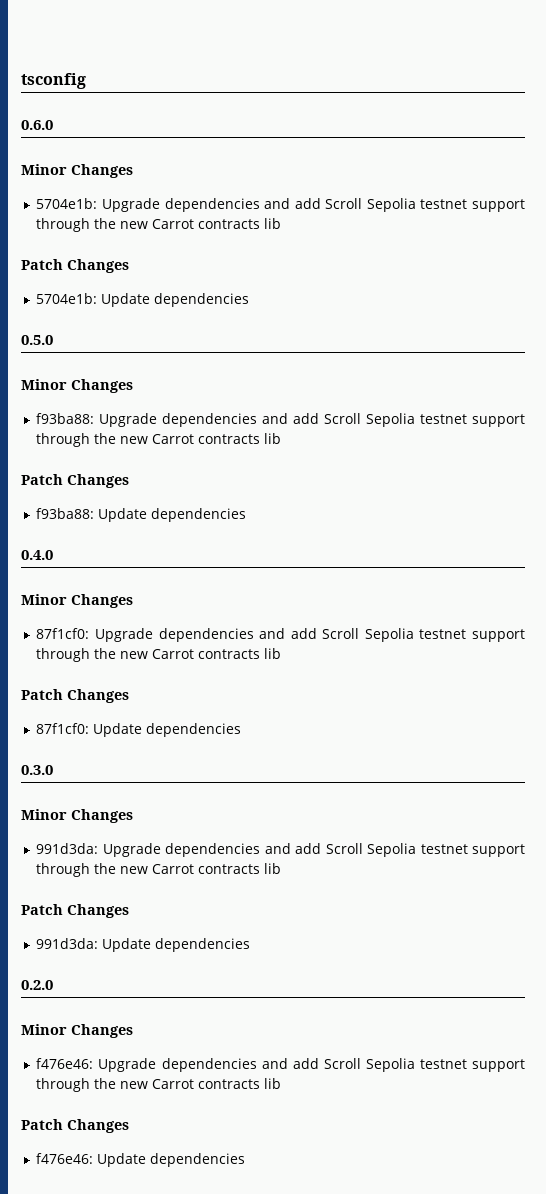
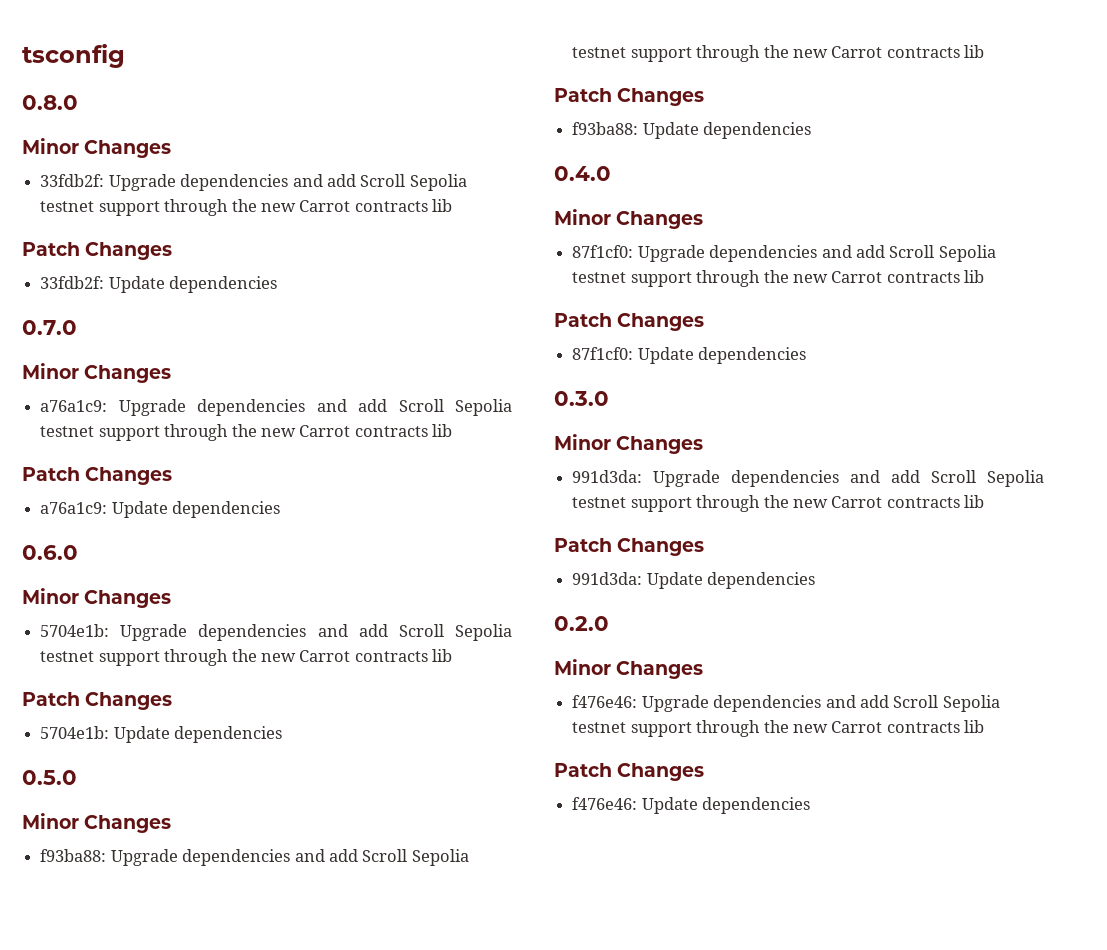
+ 0.8.0
+ Minor Changes
+ 33fdb2f: Upgrade dependencies and add Scroll Sepolia testnet support through the new Carrot contracts lib
+ Patch Changes
+ 33fdb2f: Update dependencies
+ 0.7.0
+ Minor Changes
+ a76a1c9: Upgrade dependencies and add Scroll Sepolia testnet support through the new Carrot contracts lib
+ Patch Changes
+ a76a1c9: Update dependencies

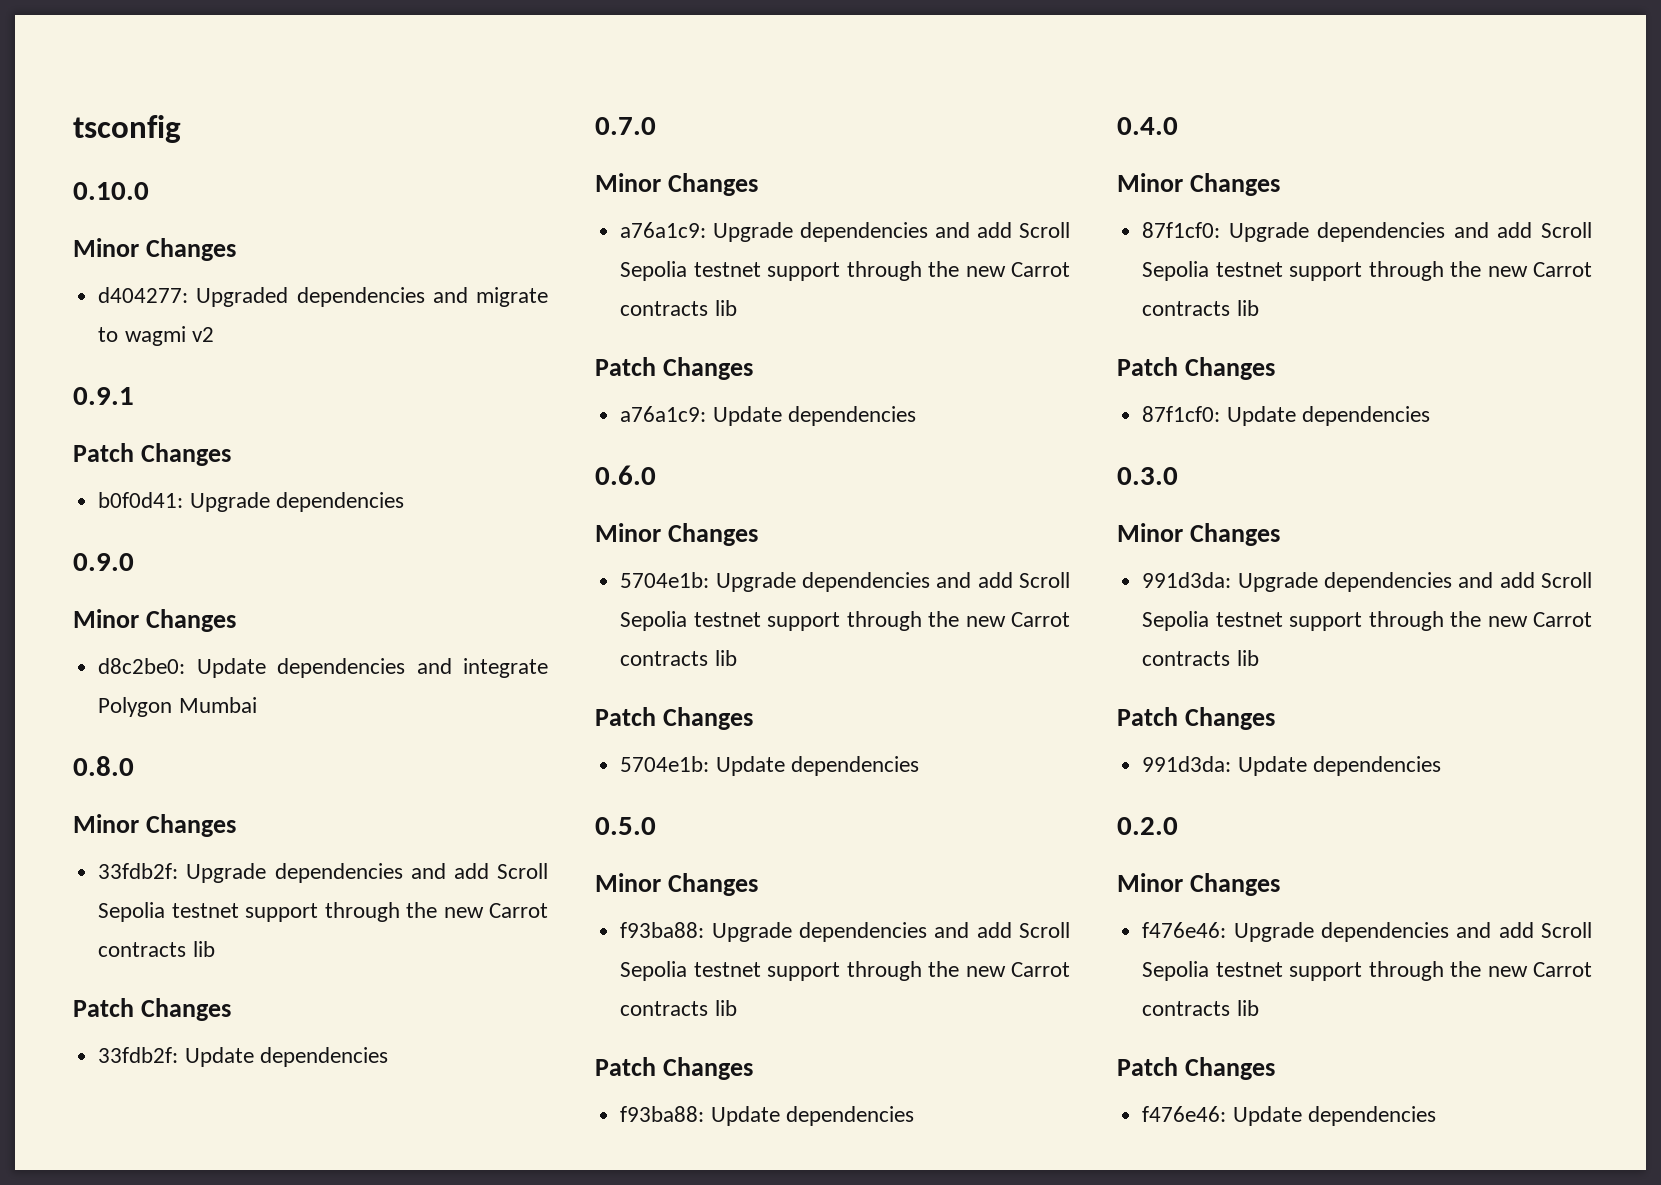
+ 0.10.0
+ Minor Changes
+ d404277: Upgraded dependencies and migrate to wagmi v2
+ 0.9.1
+ Patch Changes
+ b0f0d41: Upgrade dependencies
+ 0.9.0
+ Minor Changes
+ d8c2be0: Update dependencies and integrate Polygon Mumbai

